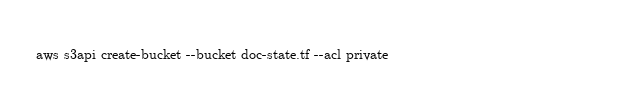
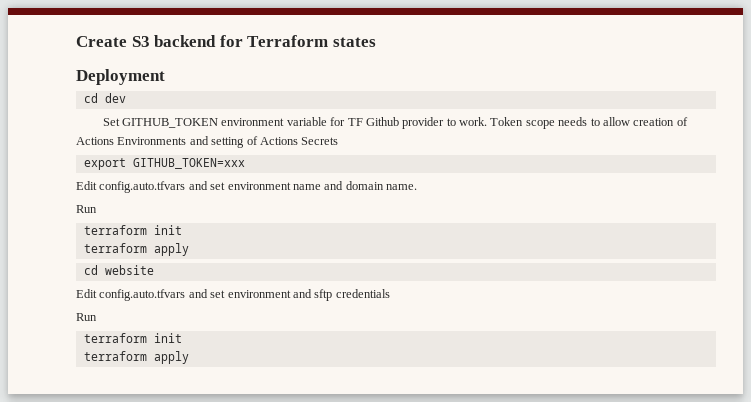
- aws s3api create-bucket --bucket doc-state.tf --acl private
+ Create S3 backend for Terraform states
+ Deployment
+ cd dev
+ Set GITHUB_TOKEN environment variable for TF Github provider to work. Token scope needs to allow creation of Actions Environments and setting of Actions Secrets
+ export GITHUB_TOKEN=xxx
+ Edit config.auto.tfvars and set environment name and domain name.
+ Run
+ terraform init
+ terraform apply
+ cd website
+ Edit config.auto.tfvars and set environment and sftp credentials
+ Run
+ terraform init
+ terraform apply

